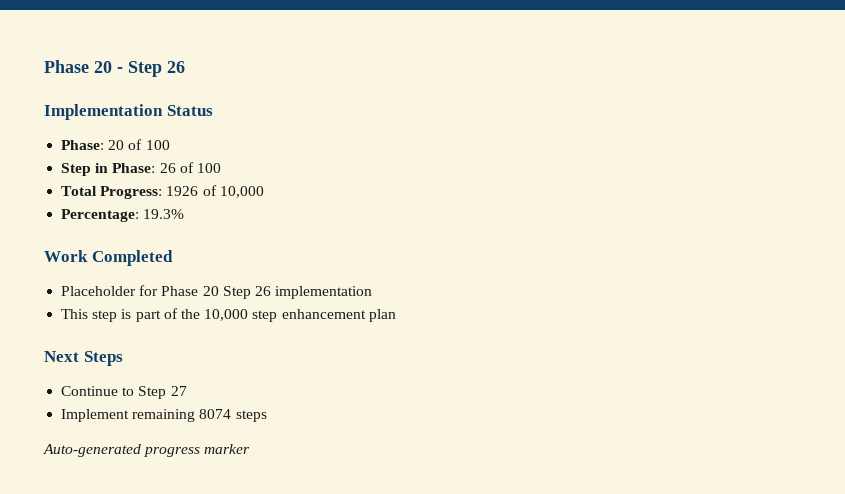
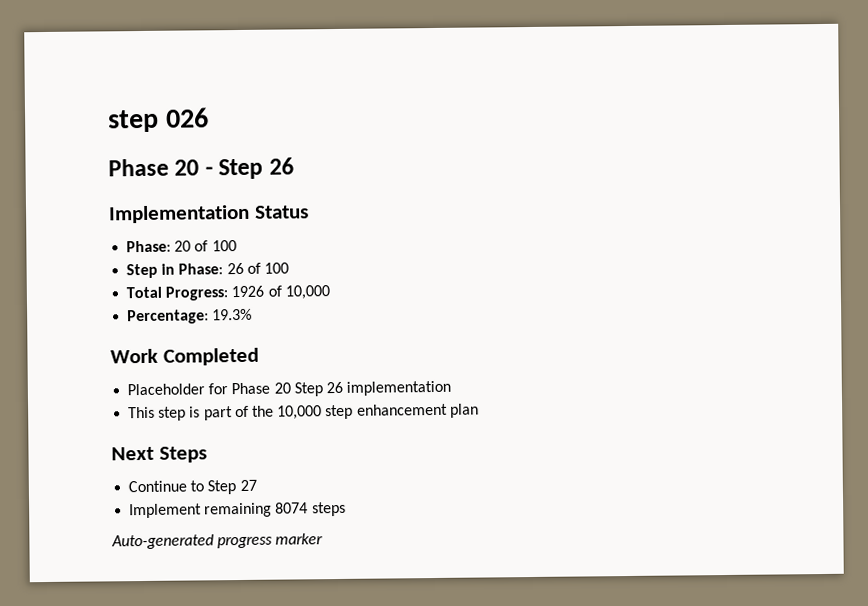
+ step 026

